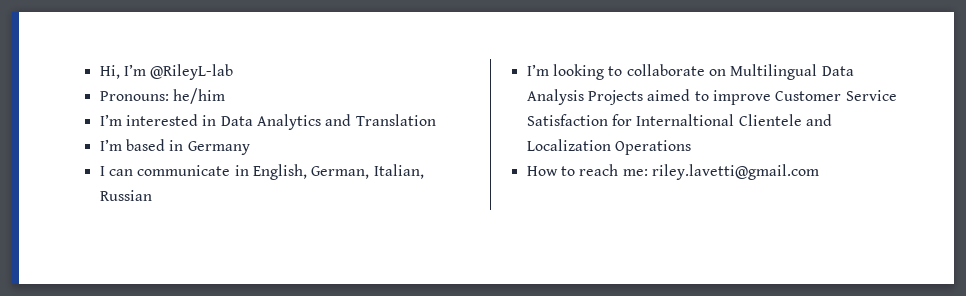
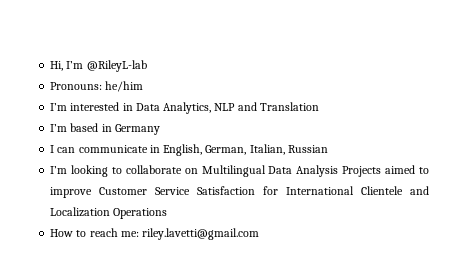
- I’m interested in Data Analytics and Translation
+ I’m interested in Data Analytics, NLP and Translation
- I’m looking to collaborate on Multilingual Data Analysis Projects aimed to improve Customer Service Satisfaction for Internaltional Clientele and Localization Operations
+ I’m looking to collaborate on Multilingual Data Analysis Projects aimed to improve Customer Service Satisfaction for International Clientele and Localization Operations

